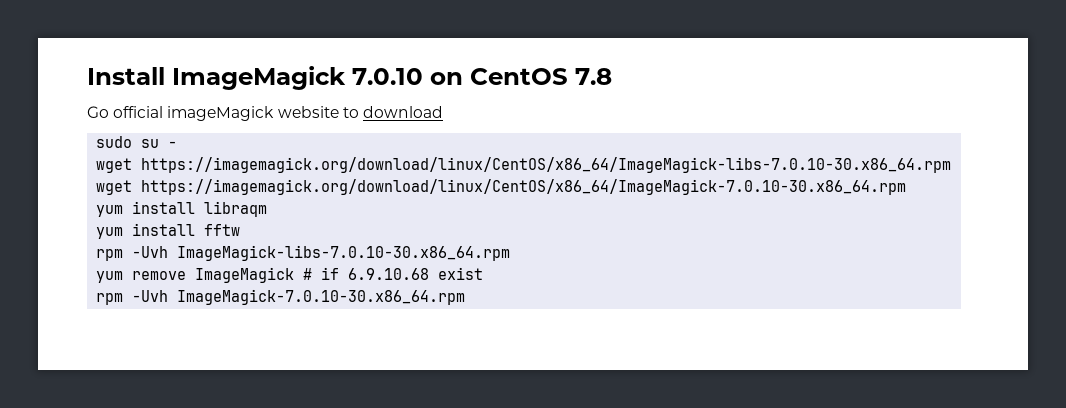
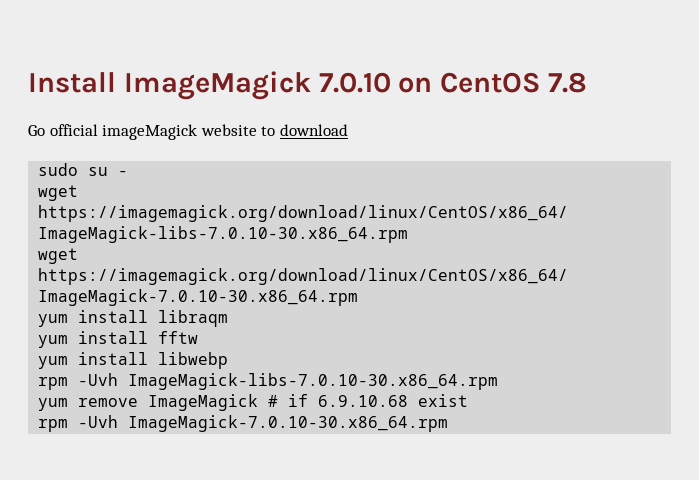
+ yum install libwebp

